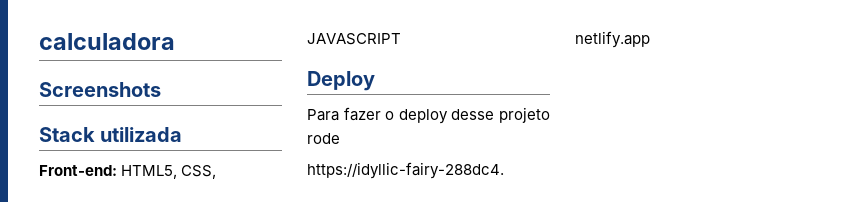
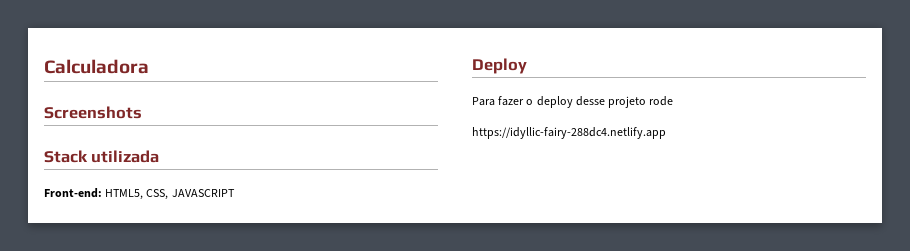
- calculadora
+ Calculadora

